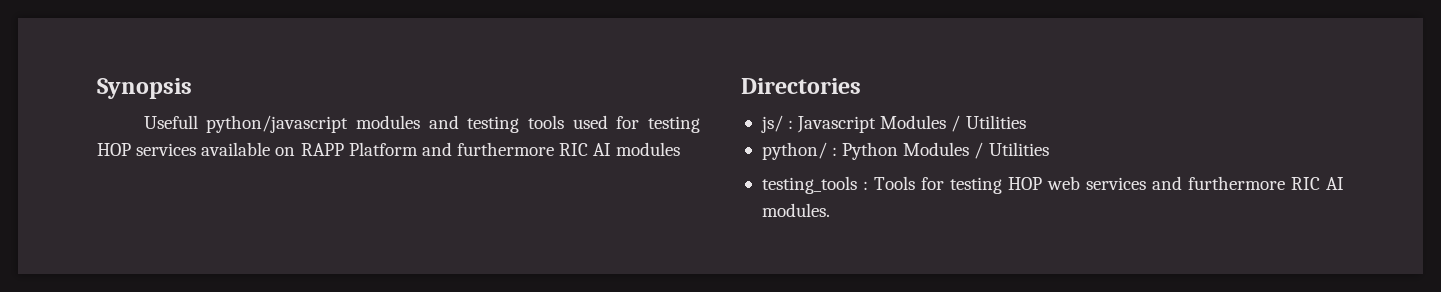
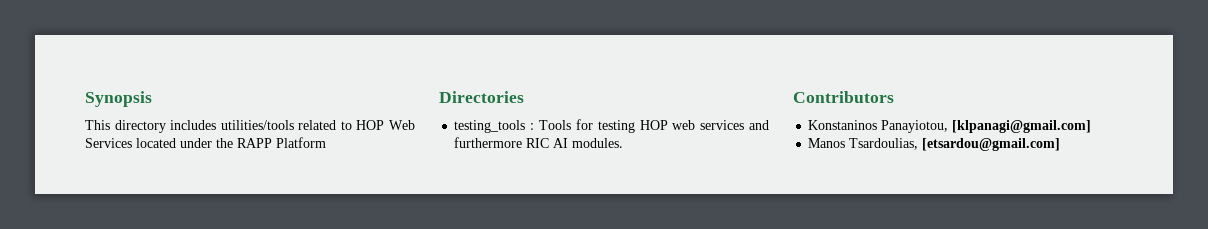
- Usefull python/javascript modules and testing tools used for testing HOP services available on RAPP Platform and furthermore RIC AI modules
+ This directory includes utilities/tools related to HOP Web Services located under the RAPP Platform
  Directories
- js/ : Javascript Modules / Utilities
- python/ : Python Modules / Utilities
+ Contributors
+ Konstaninos Panayiotou, [klpanagi@gmail.com]
+ Manos Tsardoulias, [etsardou@gmail.com]

